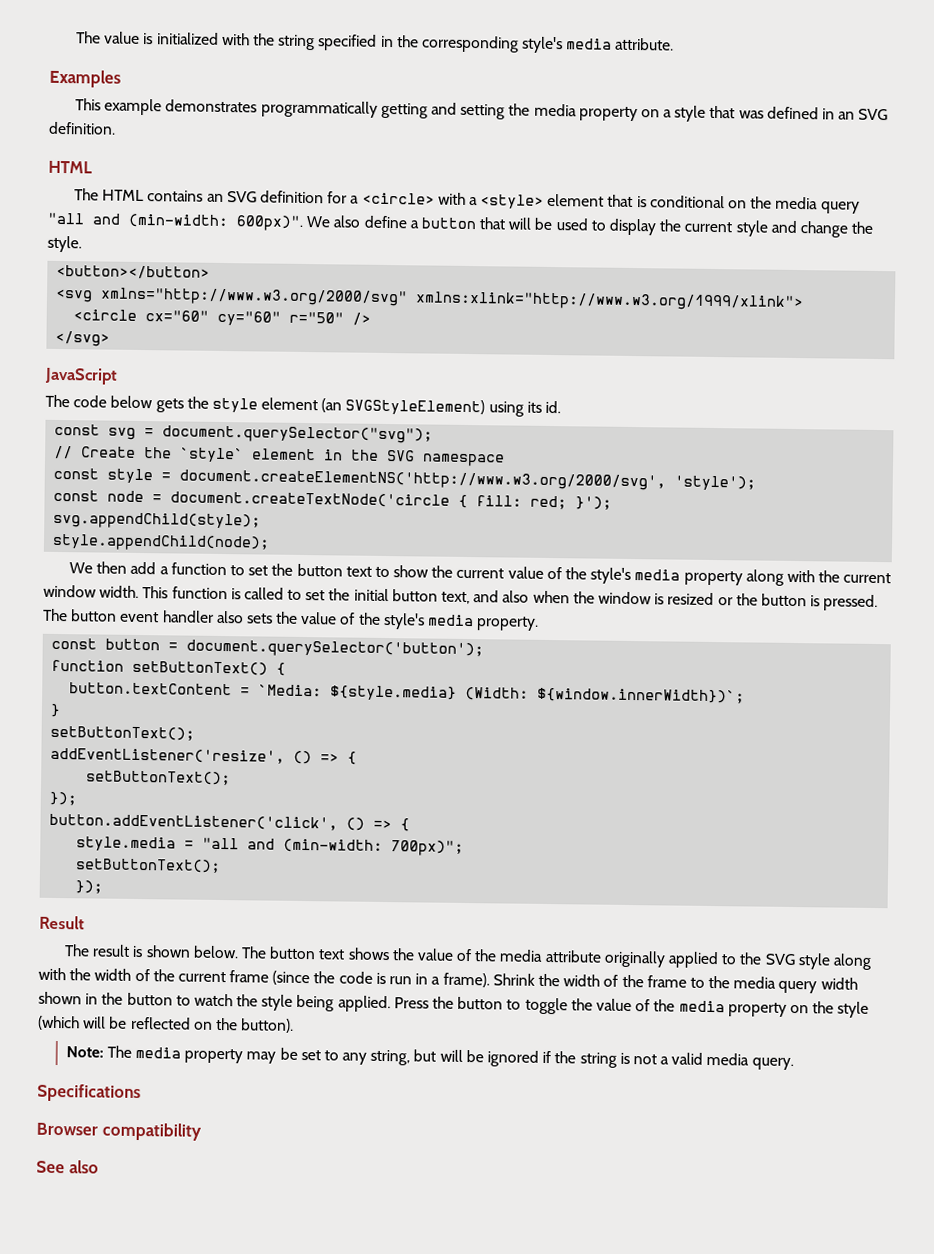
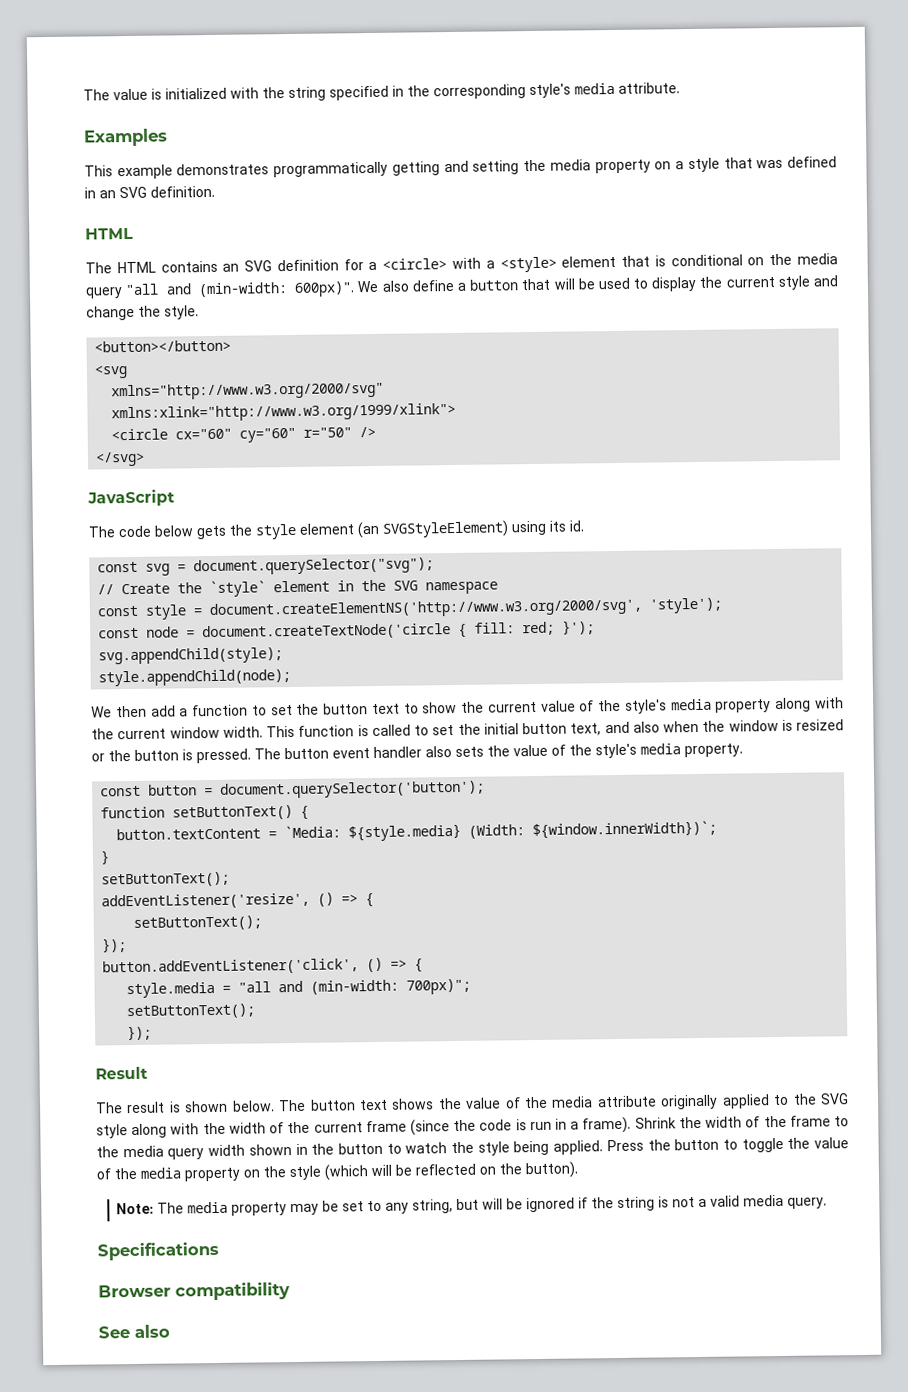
- <svg xmlns="http://www.w3.org/2000/svg" xmlns:xlink="http://www.w3.org/1999/xlink">
+ <svg
+ xmlns="http://www.w3.org/2000/svg"
+ xmlns:xlink="http://www.w3.org/1999/xlink">

